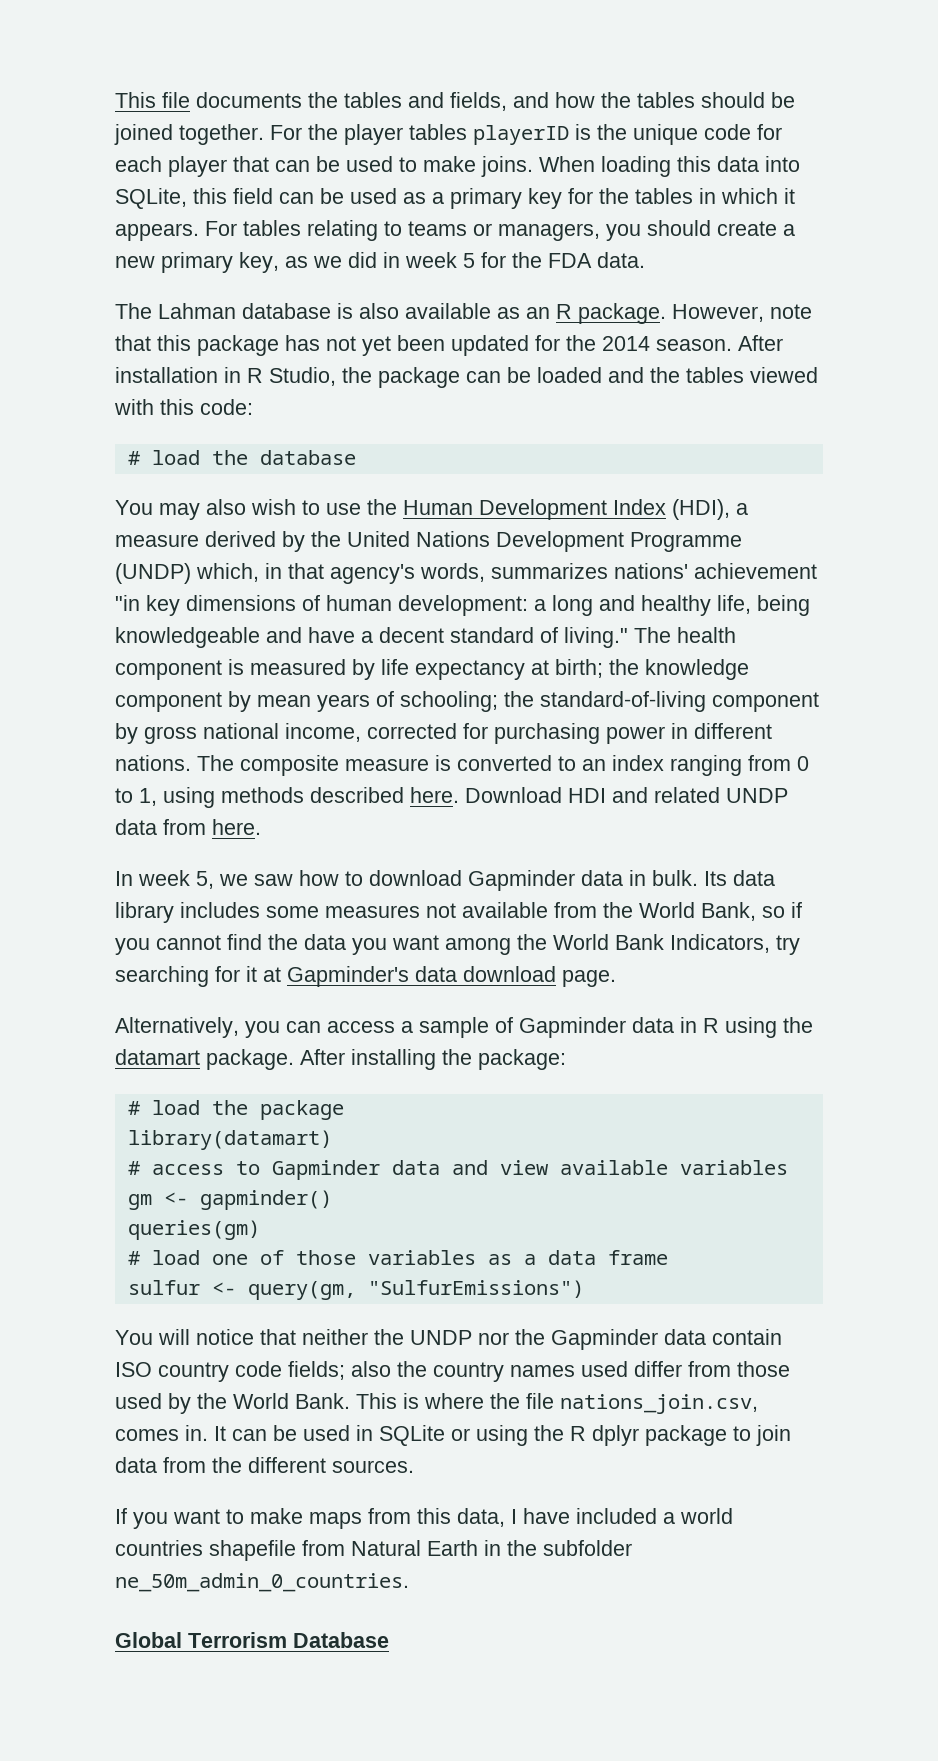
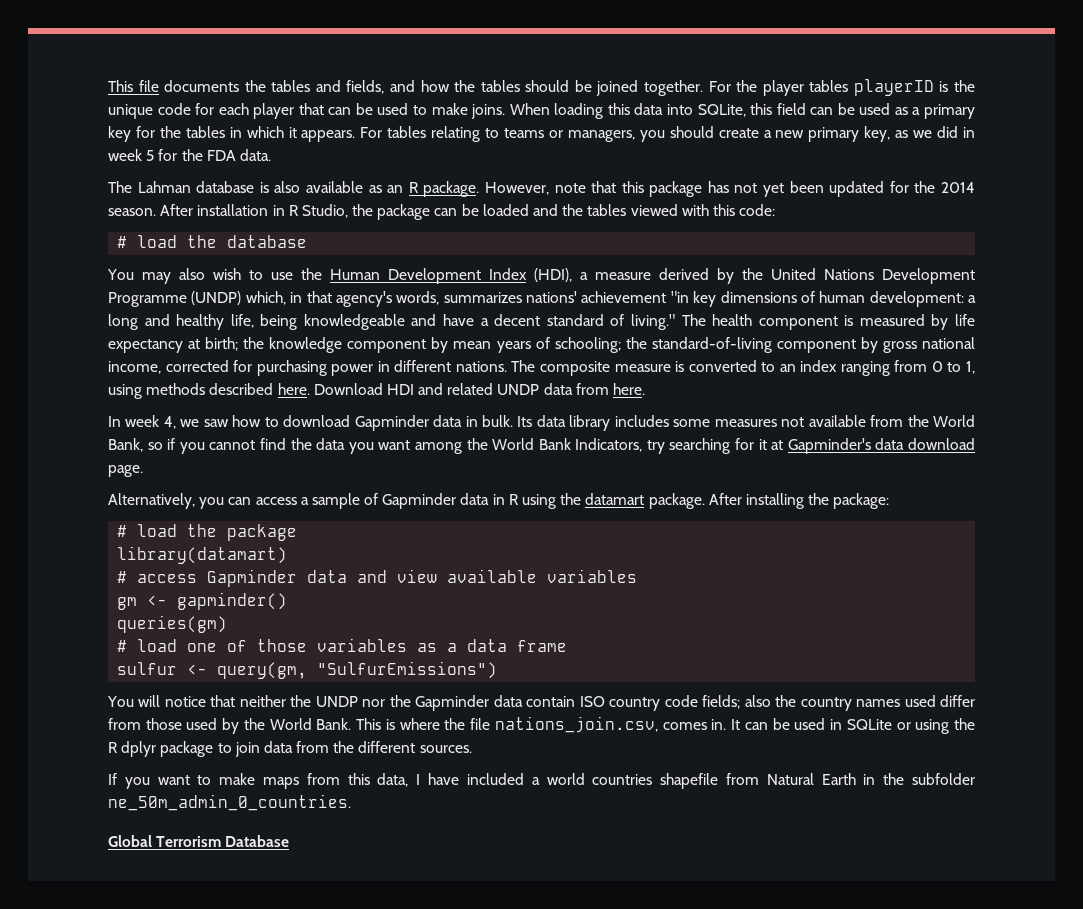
- In week 5, we saw how to download Gapminder data in bulk.
+ In week 4, we saw how to download Gapminder data in bulk.
- # access to Gapminder data and view available variables
+ # access Gapminder data and view available variables

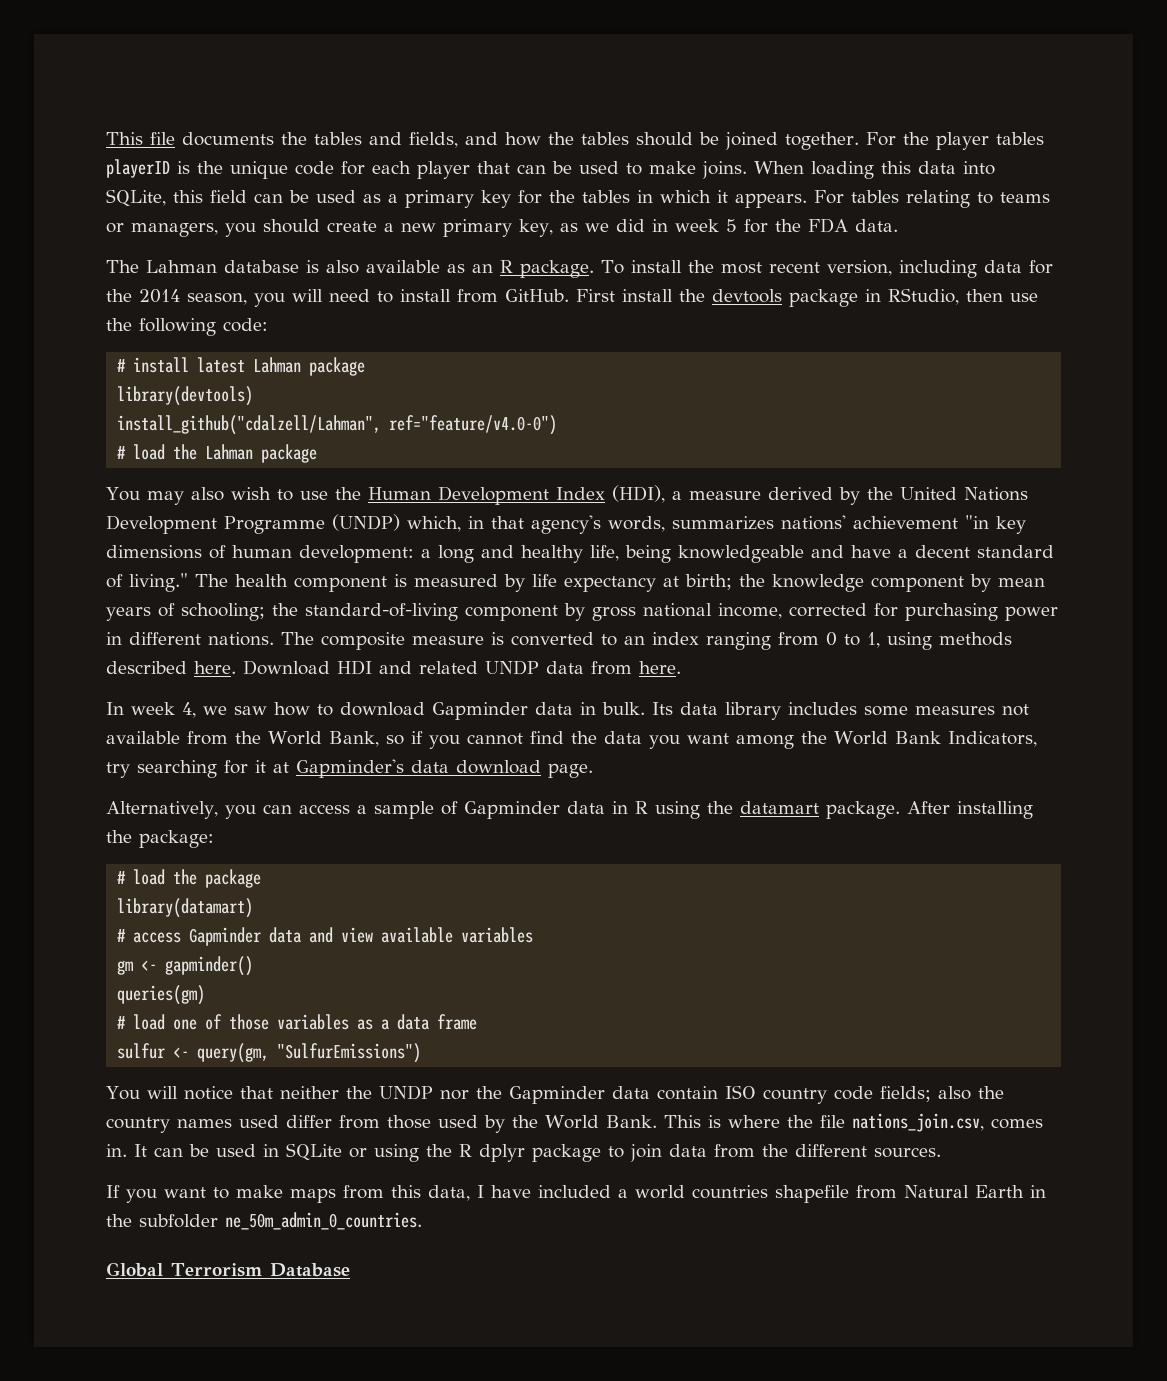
- However, note that this package has not yet been updated for the 2014 season. After installation in R Studio, the package can be loaded and the tables viewed with this code:
- # load the database
+ To install the most recent version, including data for the 2014 season, you will need to install from GitHub. First install the devtools package in RStudio, then use the following code:
+ # install latest Lahman package
+ library(devtools)
+ install_github("cdalzell/Lahman", ref="feature/v4.0-0")
+ # load the Lahman package

